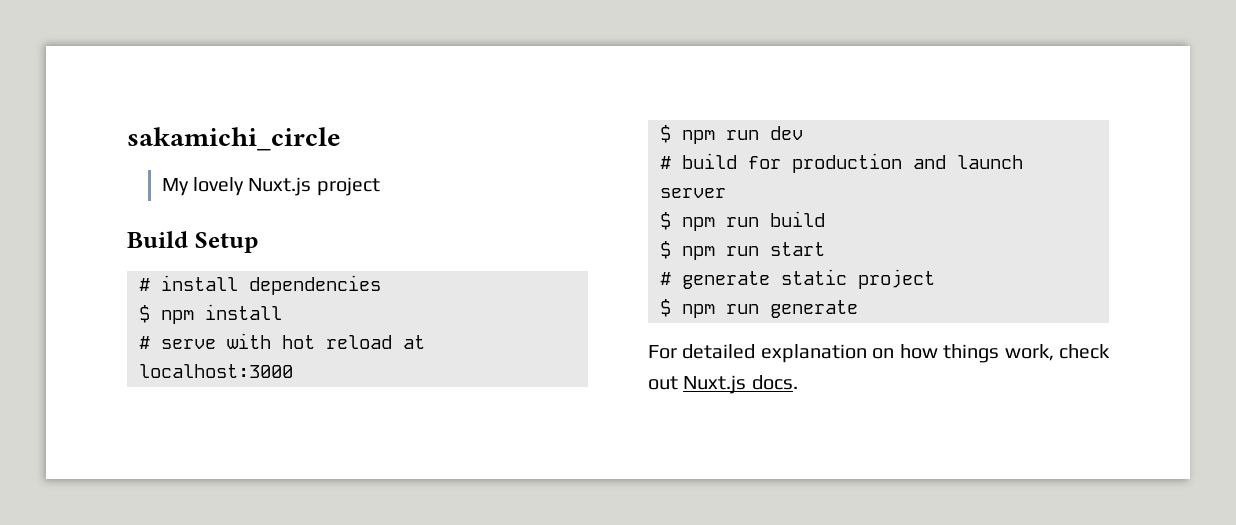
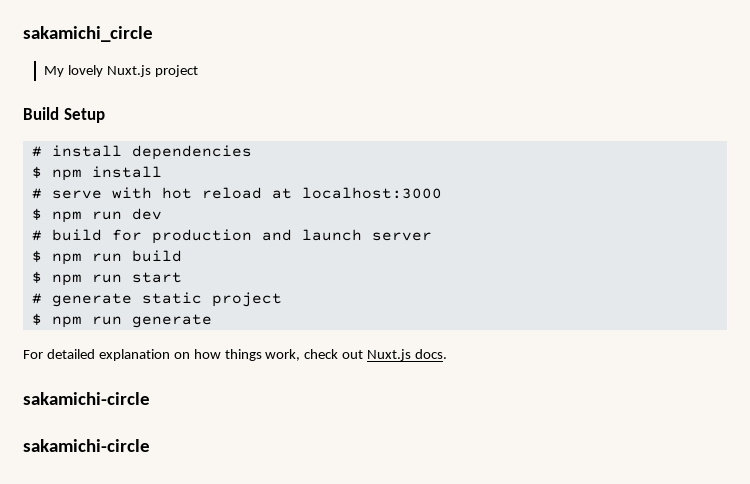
  For detailed explanation on how things work, check out Nuxt.js docs.
+ sakamichi-circle
+ sakamichi-circle

